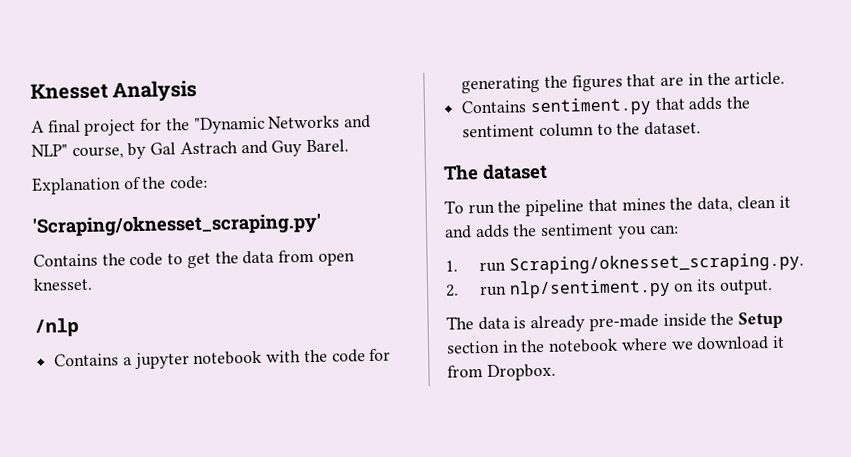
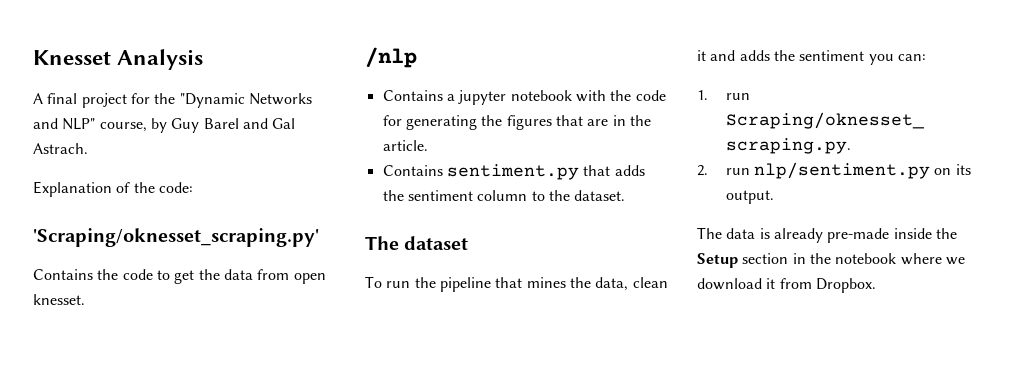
- A final project for the "Dynamic Networks and NLP" course, by Gal Astrach and Guy Barel.
+ A final project for the "Dynamic Networks and NLP" course, by Guy Barel and Gal Astrach.

